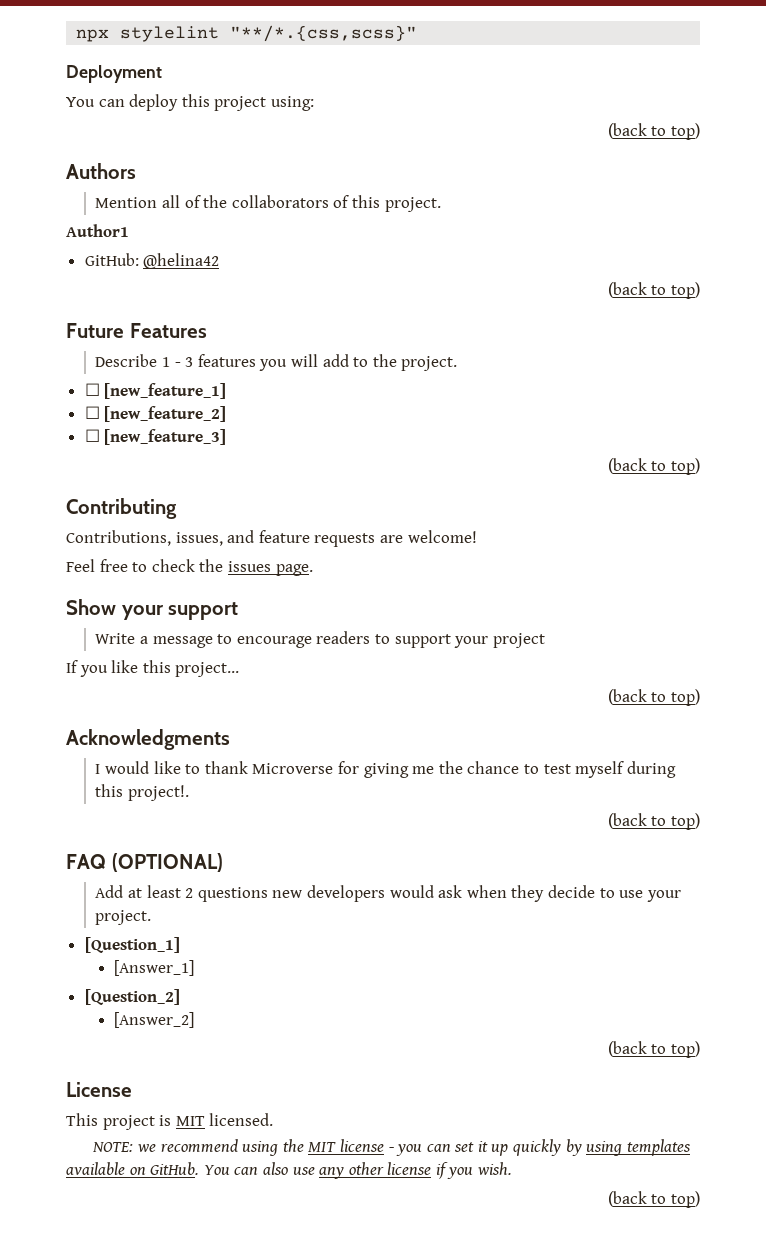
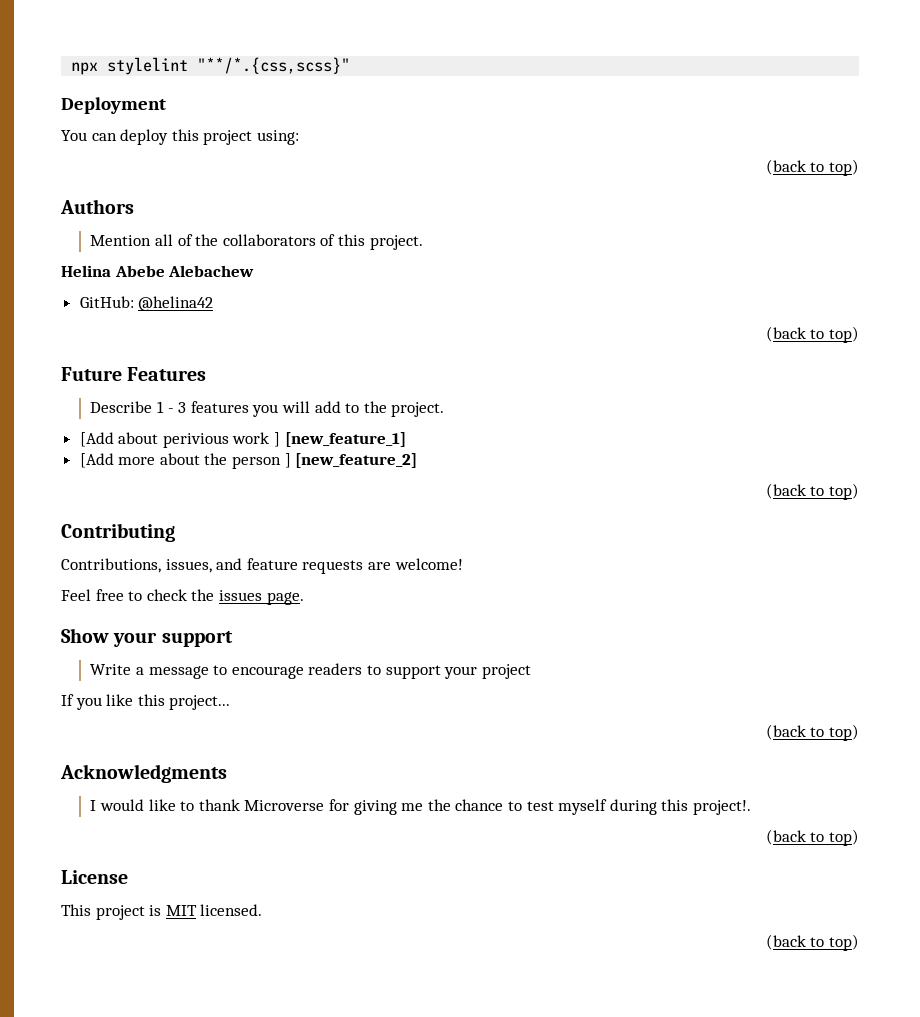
- Author1
+ Helina Abebe Alebachew
- ☐ [new_feature_1]
- ☐ [new_feature_2]
+ [Add about perivious work ] [new_feature_1]
+ [Add more about the person ] [new_feature_2]
- ☐ [new_feature_3]
- FAQ (OPTIONAL)
- Add at least 2 questions new developers would ask when they decide to use your project.
- [Question_1]
- [Answer_1]
- [Question_2]
- [Answer_2]
- (back to top)
- NOTE: we recommend using the MIT license - you can set it up quickly by using templates available on GitHub. You can also use any other license if you wish.

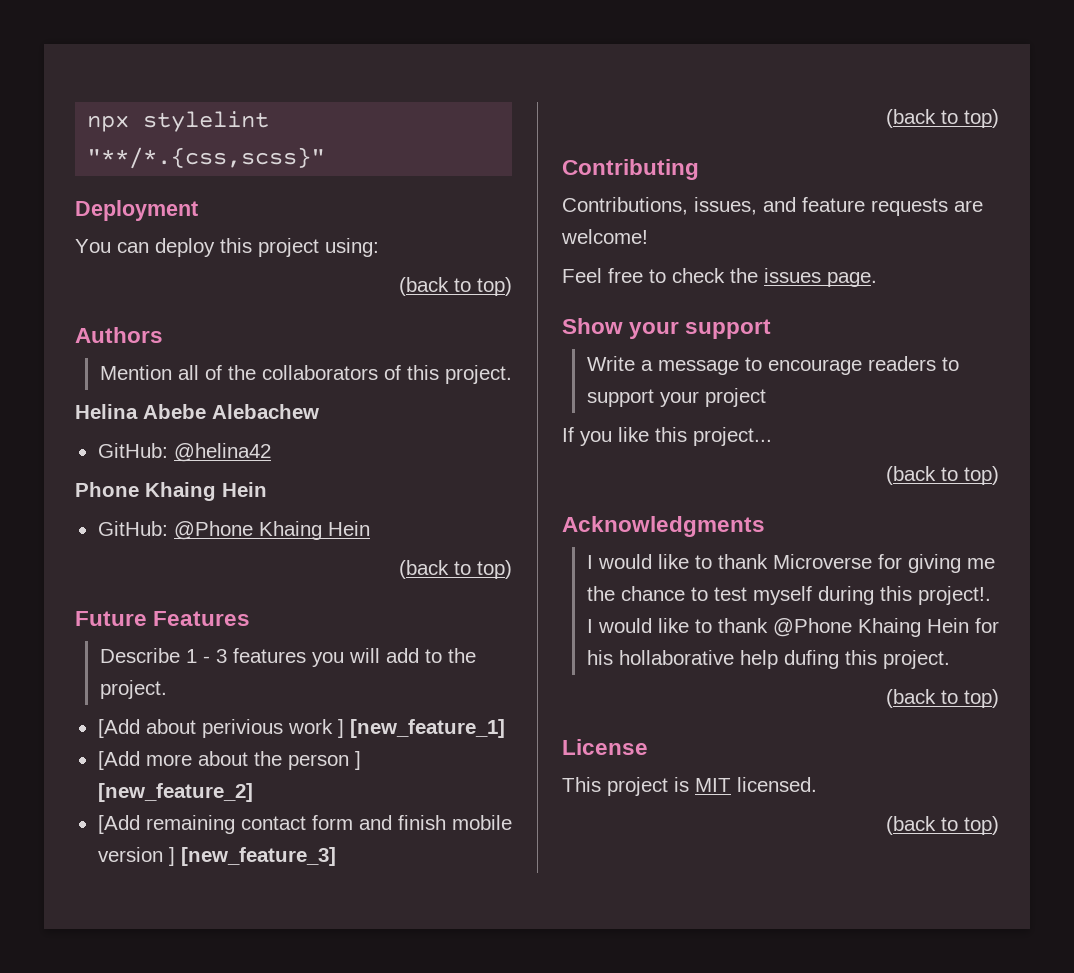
+ Phone Khaing Hein
+ GitHub: @Phone Khaing Hein
+ [Add remaining contact form and finish mobile version ] [new_feature_3]
+ I would like to thank @Phone Khaing Hein for his hollaborative help dufing this project.

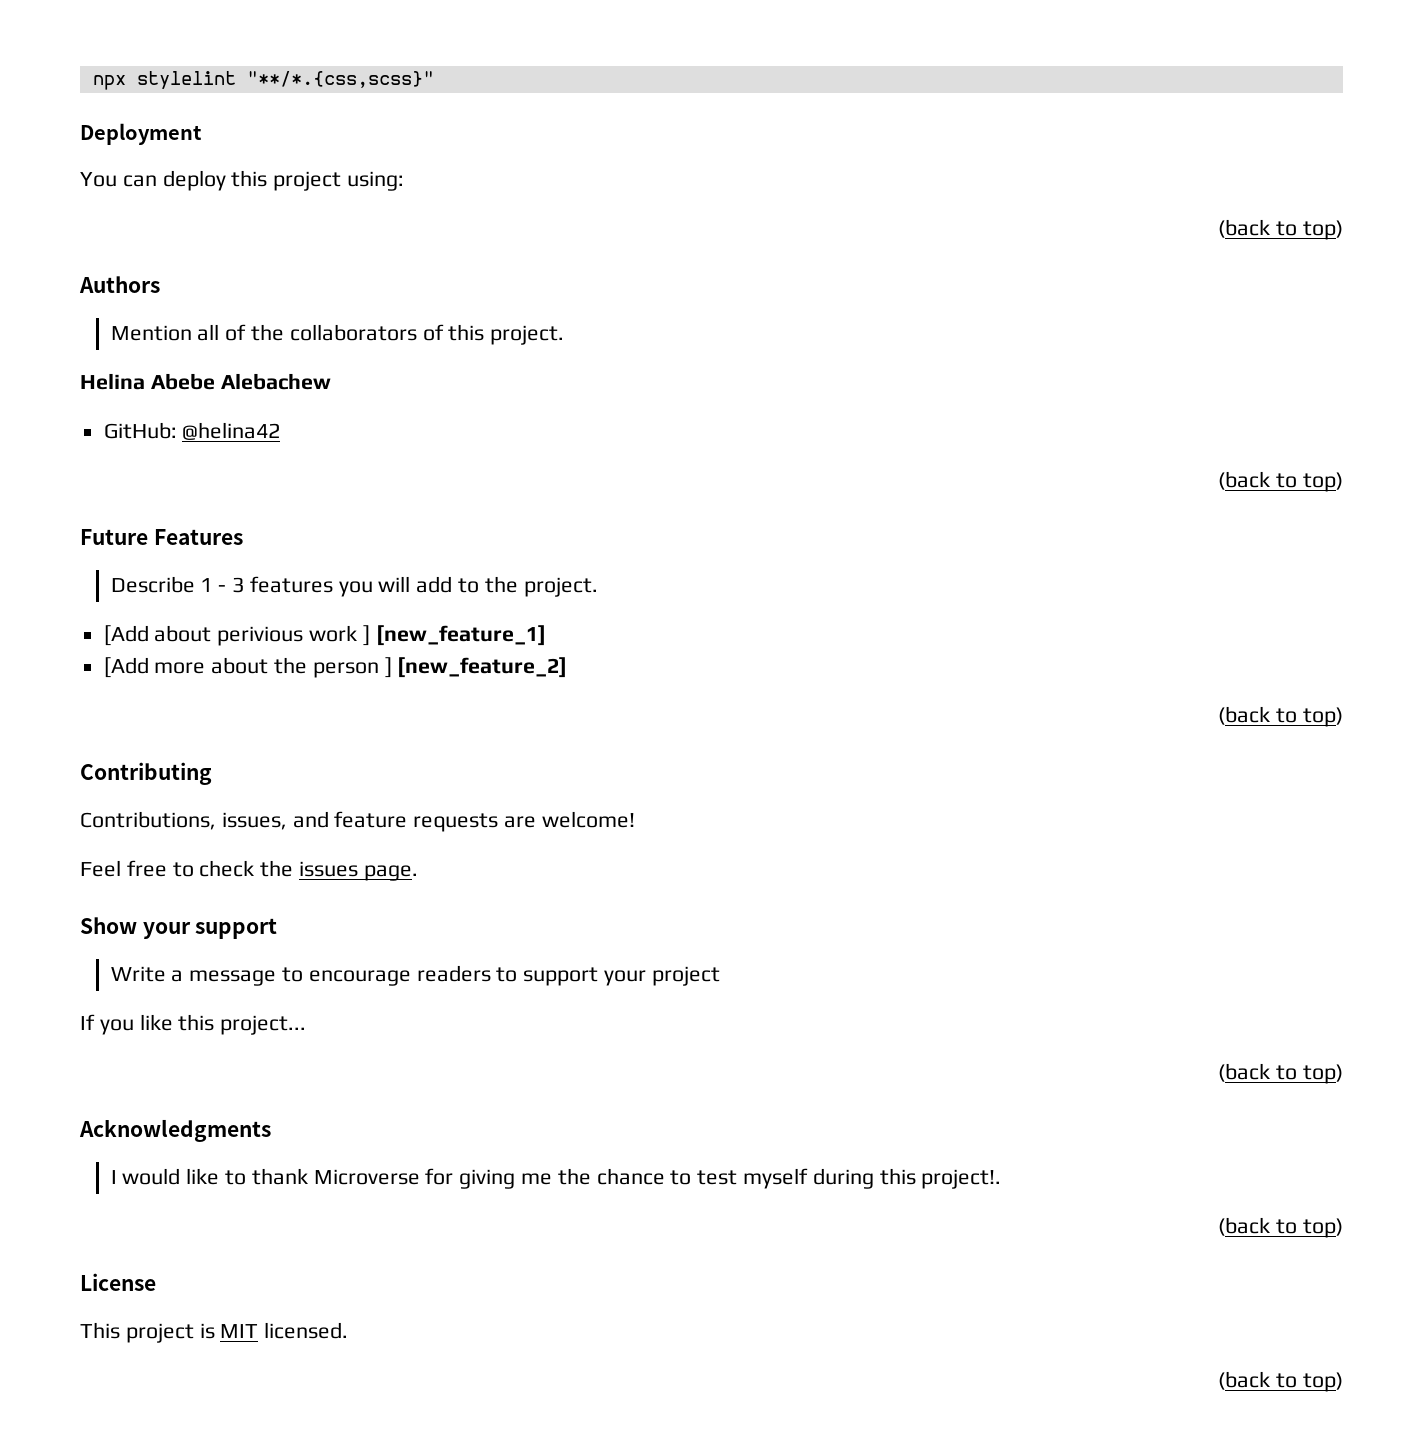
- Phone Khaing Hein
- GitHub: @Phone Khaing Hein
- [Add remaining contact form and finish mobile version ] [new_feature_3]
- I would like to thank @Phone Khaing Hein for his hollaborative help dufing this project.

